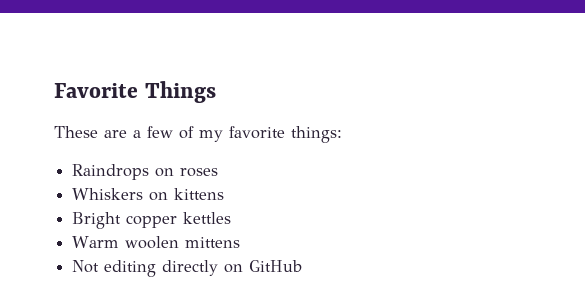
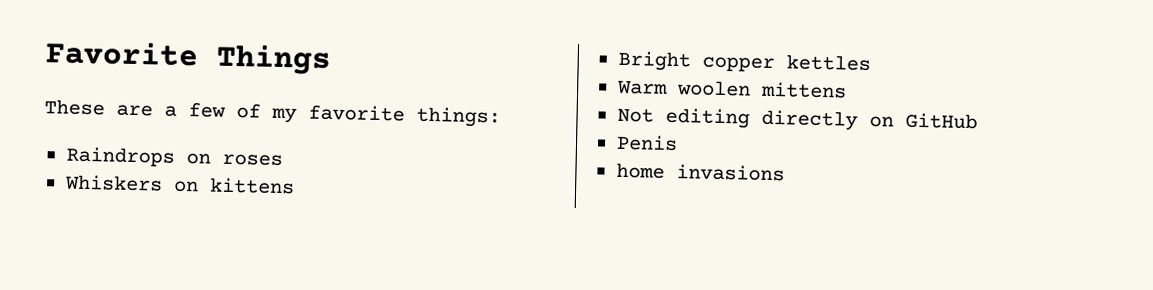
+ Penis
+ home invasions

